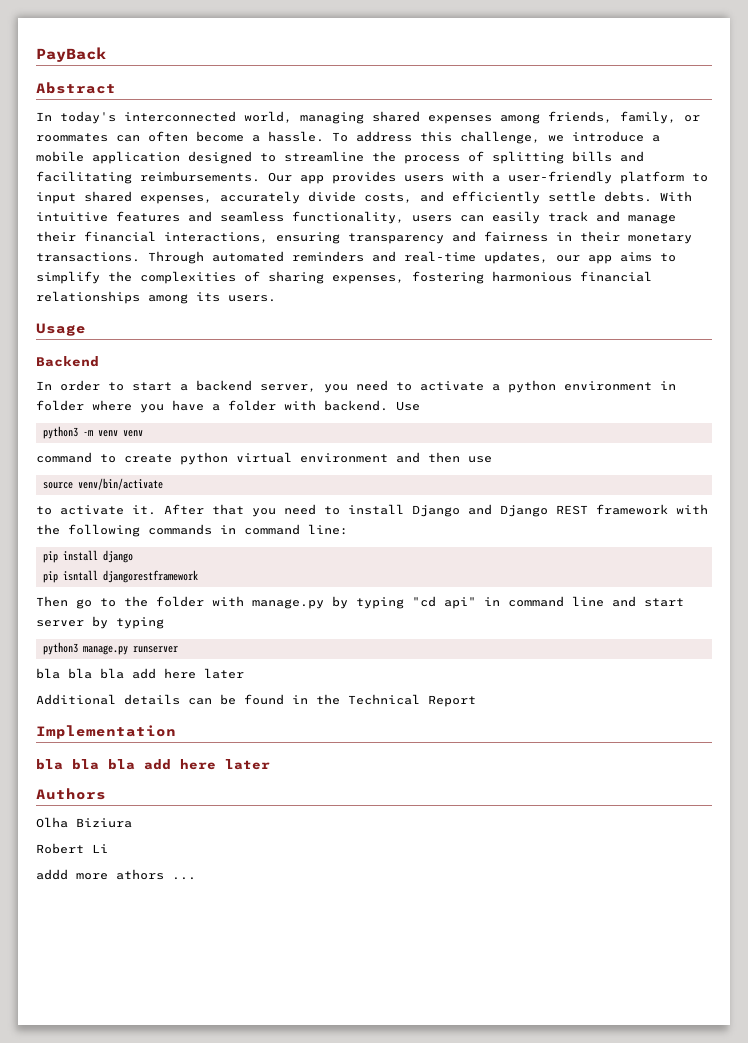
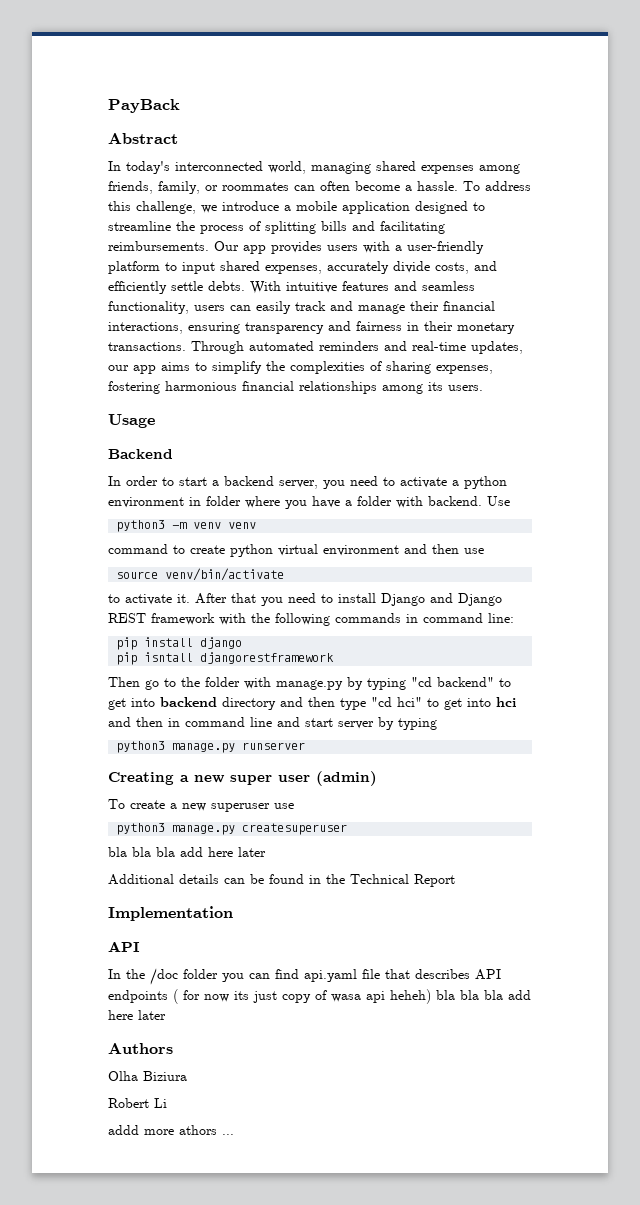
- Then go to the folder with manage.py by typing "cd api" in command line and start server by typing
+ Then go to the folder with manage.py by typing "cd backend" to get into backend directory and then type "cd hci" to get into hci and then in command line and start server by typing
+ Creating a new super user (admin)
+ To create a new superuser use
+ python3 manage.py createsuperuser
  Implementation
- bla bla bla add here later
+ API
+ In the /doc folder you can find api.yaml file that describes API endpoints ( for now its just copy of wasa api heheh) bla bla bla add here later

